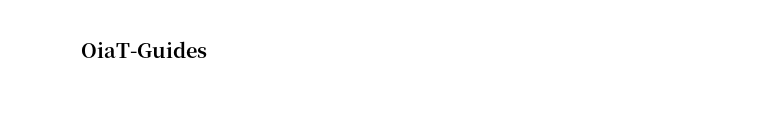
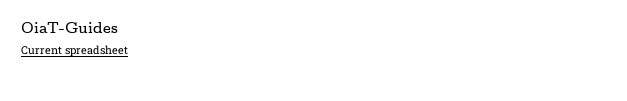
+ Current spreadsheet

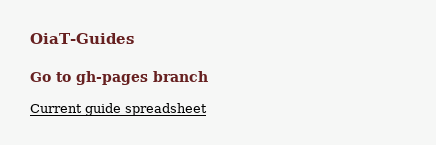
+ Go to gh-pages branch
- Current spreadsheet
+ Current guide spreadsheet

